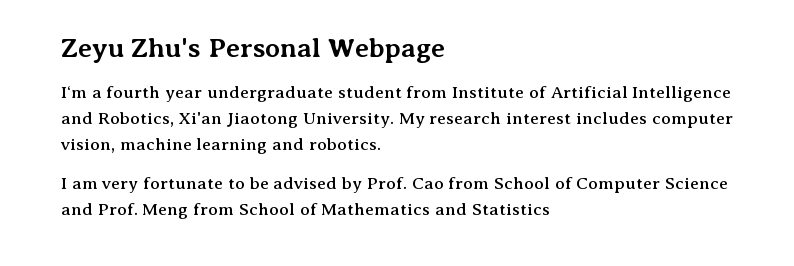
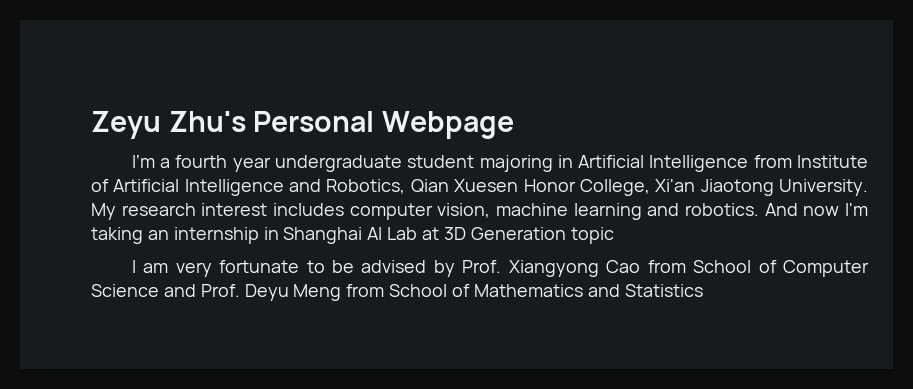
- I‘m a fourth year undergraduate student from Institute of Artificial Intelligence and Robotics, Xi'an Jiaotong University.
+ I‘m a fourth year undergraduate student majoring in Artificial Intelligence from Institute of Artificial Intelligence and Robotics, Qian Xuesen Honor College, Xi'an Jiaotong University.
+ And now I'm taking an internship in Shanghai AI Lab at 3D Generation topic
- I am very fortunate to be advised by Prof. Cao from School of Computer Science and Prof. Meng from School of Mathematics and Statistics
+ I am very fortunate to be advised by Prof. Xiangyong Cao from School of Computer Science and Prof. Deyu Meng from School of Mathematics and Statistics

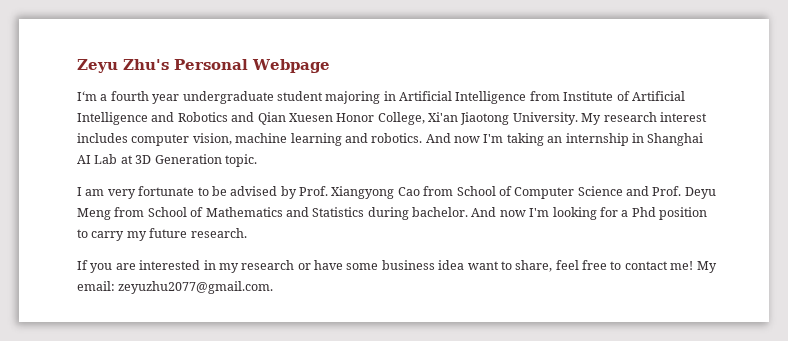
- I‘m a fourth year undergraduate student majoring in Artificial Intelligence from Institute of Artificial Intelligence and Robotics, Qian Xuesen Honor College, Xi'an Jiaotong University.
+ I‘m a fourth year undergraduate student majoring in Artificial Intelligence from Institute of Artificial Intelligence and Robotics and Qian Xuesen Honor College, Xi'an Jiaotong University.
- And now I'm taking an internship in Shanghai AI Lab at 3D Generation topic
+ And now I'm taking an internship in Shanghai AI Lab at 3D Generation topic.
- I am very fortunate to be advised by Prof. Xiangyong Cao from School of Computer Science and Prof. Deyu Meng from School of Mathematics and Statistics
+ I am very fortunate to be advised by Prof. Xiangyong Cao from School of Computer Science and Prof. Deyu Meng from School of Mathematics and Statistics during bachelor. And now I'm looking for a Phd position to carry my future research.
+ If you are interested in my research or have some business idea want to share, feel free to contact me! My email: zeyuzhu2077@gmail.com.

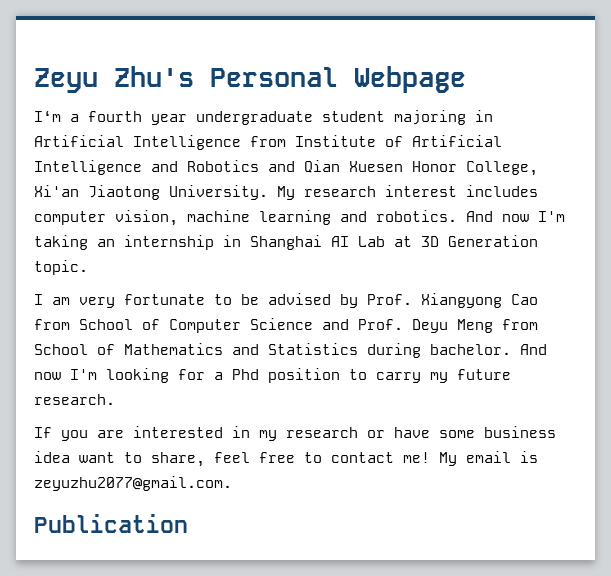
- My email: zeyuzhu2077@gmail.com.
+ My email is zeyuzhu2077@gmail.com.
+ Publication

